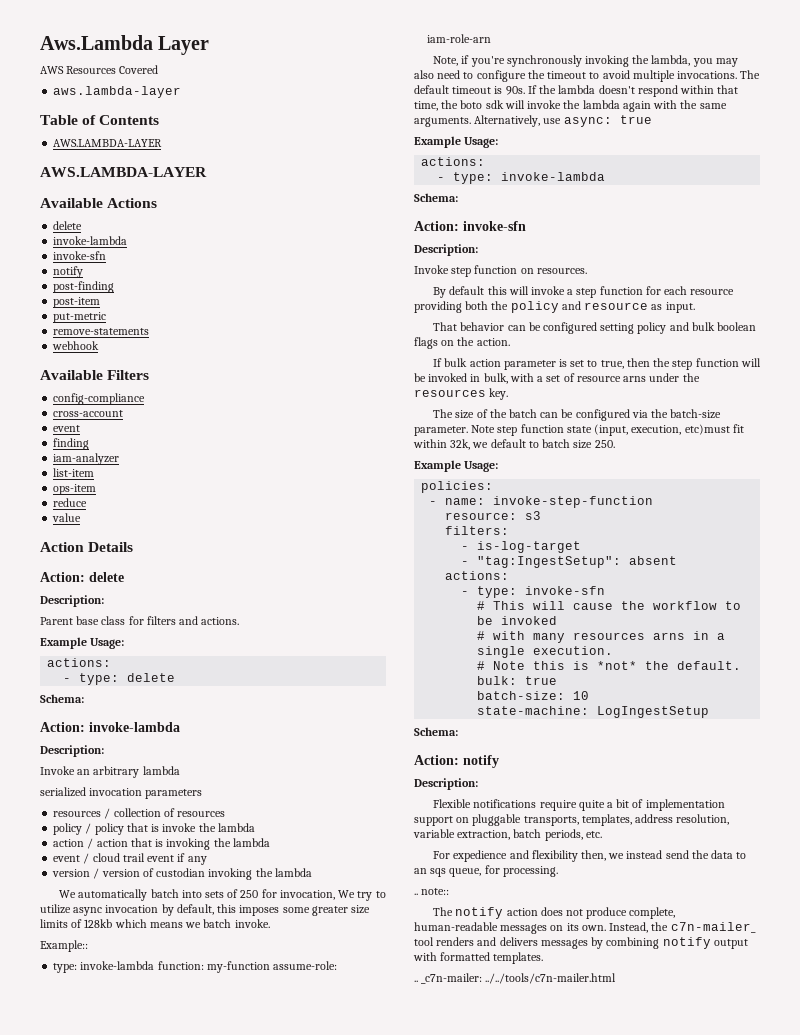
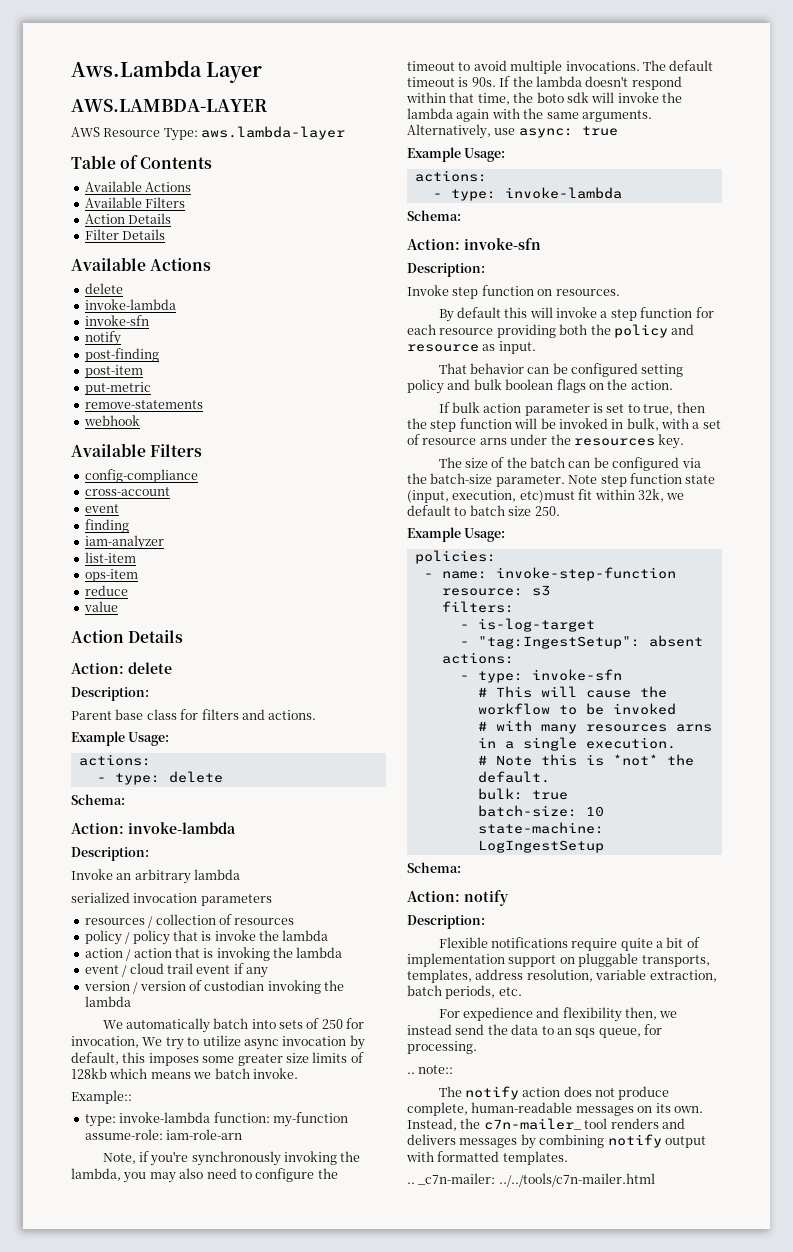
+ AWS.LAMBDA-LAYER
- AWS Resources Covered
- aws.lambda-layer
+ AWS Resource Type: aws.lambda-layer
  Table of Contents
- AWS.LAMBDA-LAYER
- AWS.LAMBDA-LAYER
+ Available Actions
+ Available Filters
+ Action Details
+ Filter Details

